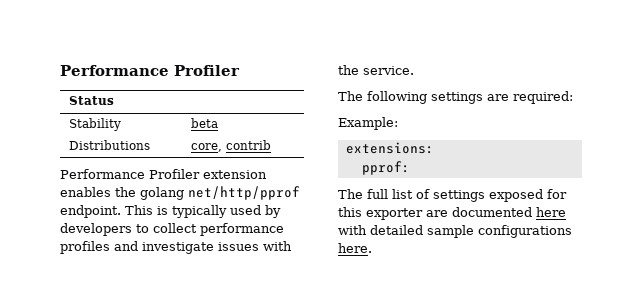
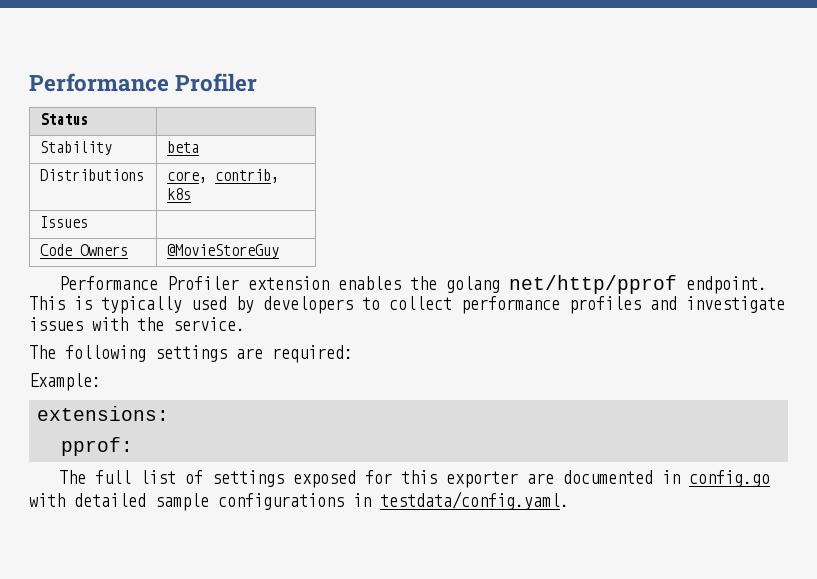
- Distributions | core, contrib
+ Distributions | core, contrib, k8s
+ Issues |
+ Code Owners | @MovieStoreGuy
- The full list of settings exposed for this exporter are documented here with detailed sample configurations here.
+ The full list of settings exposed for this exporter are documented in config.go with detailed sample configurations in testdata/config.yaml.

